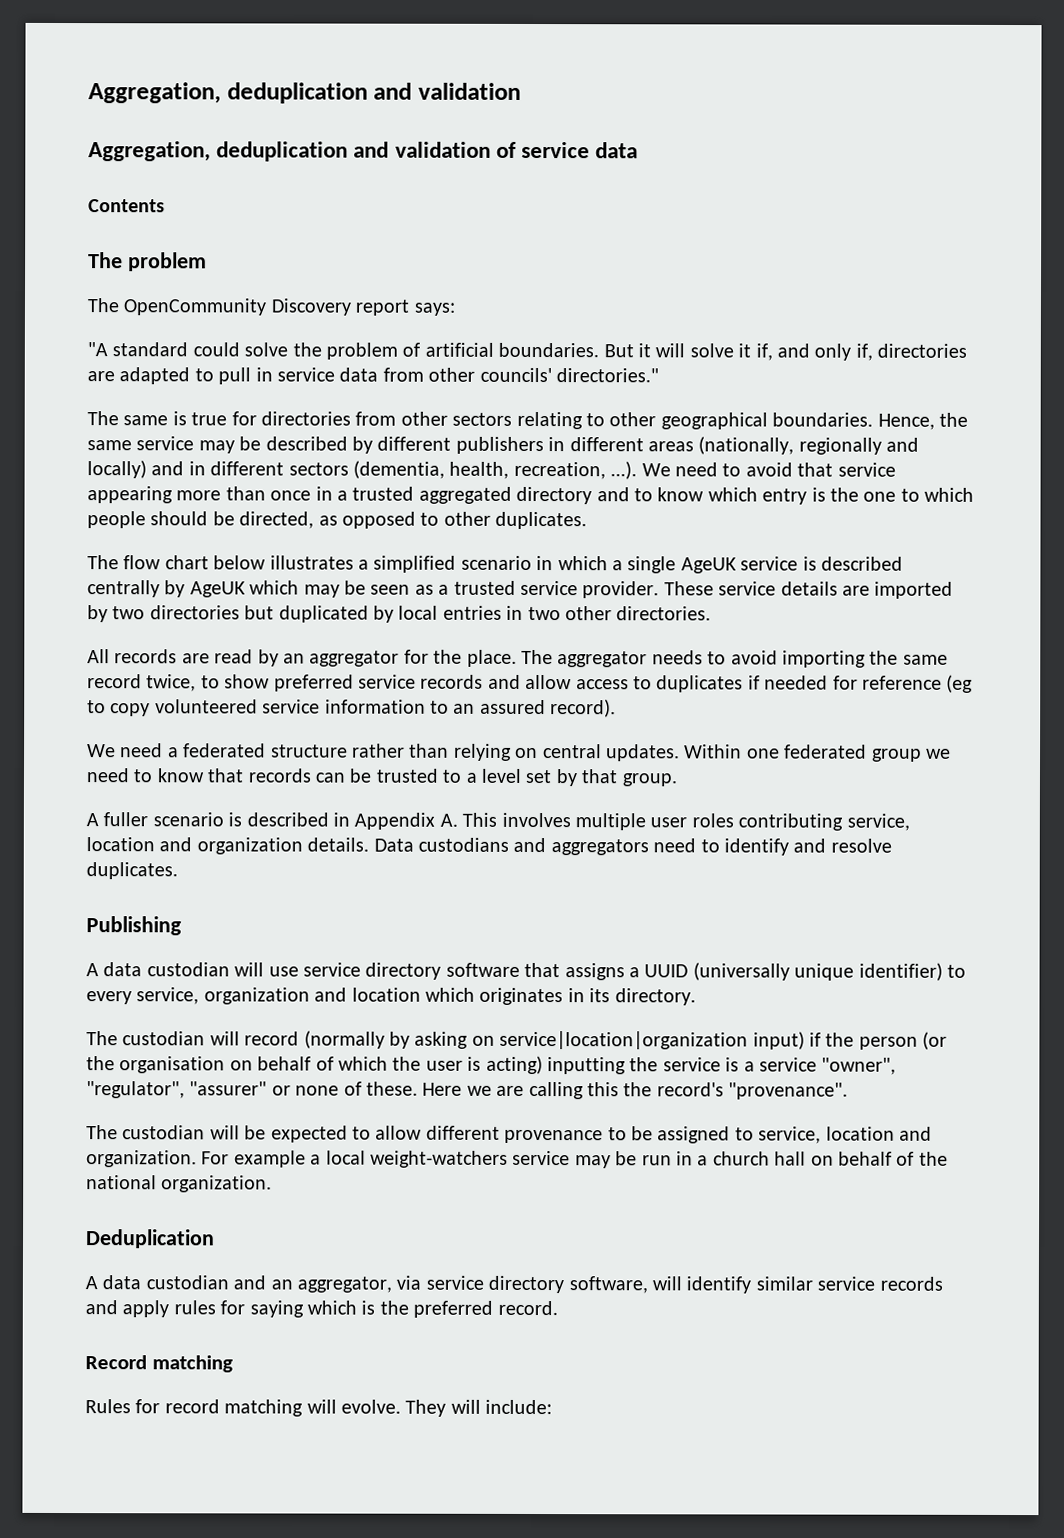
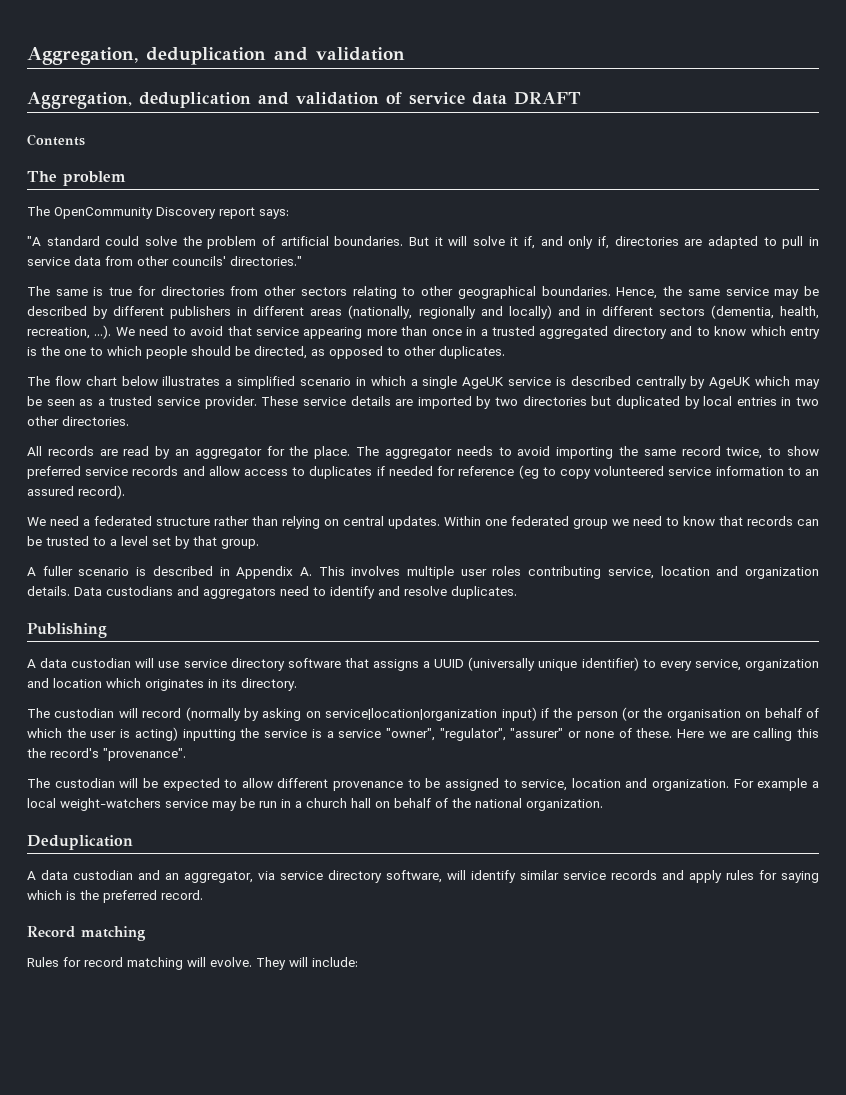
- Aggregation, deduplication and validation of service data
+ Aggregation, deduplication and validation of service data DRAFT

